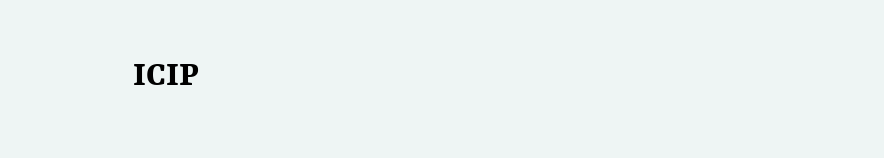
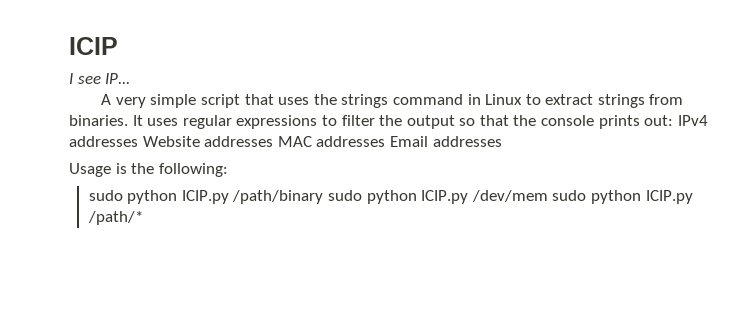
+ I see IP...
+ A very simple script that uses the strings command in Linux to extract strings from binaries. It uses regular expressions to filter the output so that the console prints out: IPv4 addresses Website addresses MAC addresses Email addresses
+ Usage is the following:
+ sudo python ICIP.py /path/binary sudo python ICIP.py /dev/mem sudo python ICIP.py /path/*

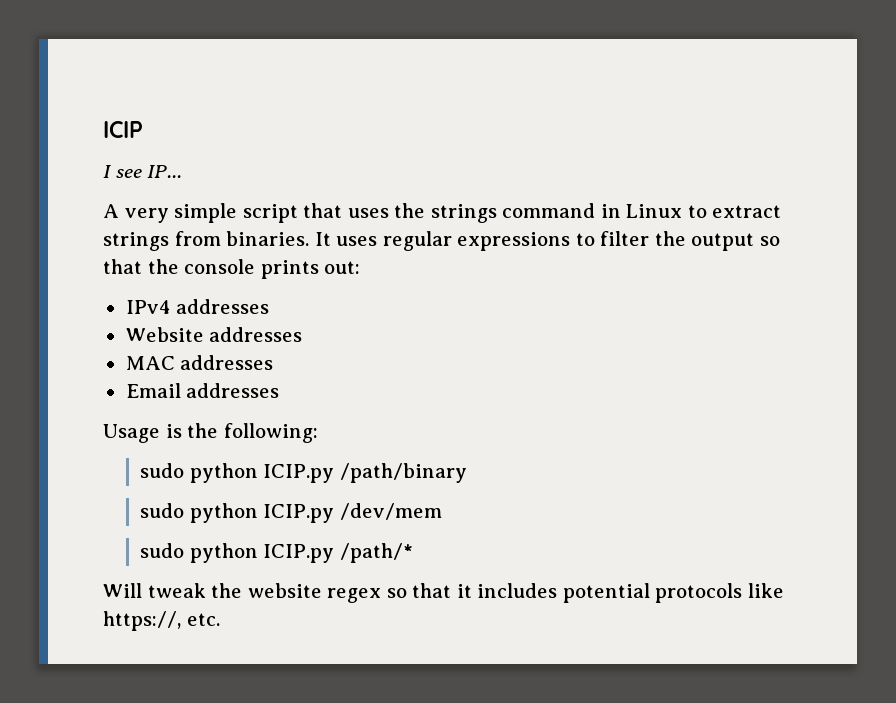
- It uses regular expressions to filter the output so that the console prints out: IPv4 addresses Website addresses MAC addresses Email addresses
+ It uses regular expressions to filter the output so that the console prints out:
+ IPv4 addresses
+ Website addresses
+ MAC addresses
+ Email addresses
- sudo python ICIP.py /path/binary sudo python ICIP.py /dev/mem sudo python ICIP.py /path/*
+ sudo python ICIP.py /path/binary
+ sudo python ICIP.py /dev/mem
+ sudo python ICIP.py /path/*
+ Will tweak the website regex so that it includes potential protocols like https://, etc.

